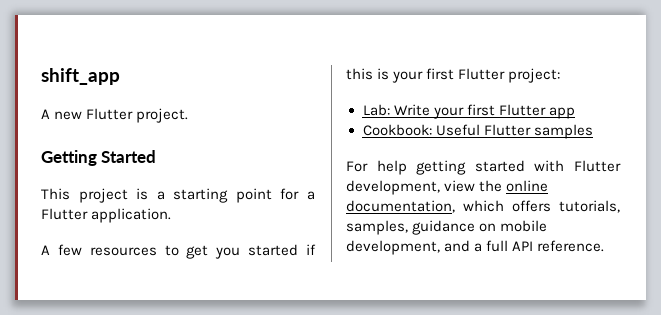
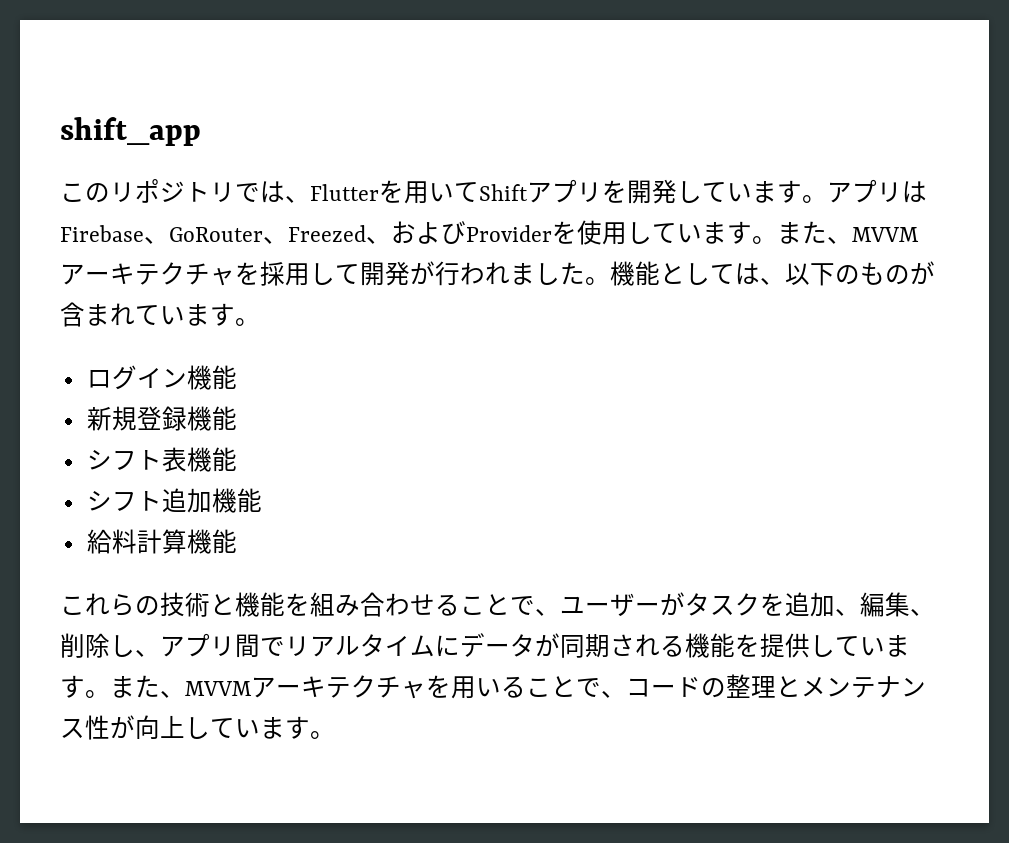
- A new Flutter project.
- Getting Started
- This project is a starting point for a Flutter application.
- A few resources to get you started if this is your first Flutter project:
- Lab: Write your first Flutter app
- Cookbook: Useful Flutter samples
- For help getting started with Flutter development, view the online documentation, which offers tutorials, samples, guidance on mobile development, and a full API reference.
+ このリポジトリでは、Flutterを用いてShiftアプリを開発しています。アプリはFirebase、GoRouter、Freezed、およびProviderを使用しています。また、MVVMアーキテクチャを採用して開発が行われました。機能としては、以下のものが含まれています。
+ ログイン機能
+ 新規登録機能
+ シフト表機能
+ シフト追加機能
+ 給料計算機能
+ これらの技術と機能を組み合わせることで、ユーザーがタスクを追加、編集、削除し、アプリ間でリアルタイムにデータが同期される機能を提供しています。また、MVVMアーキテクチャを用いることで、コードの整理とメンテナンス性が向上しています。

